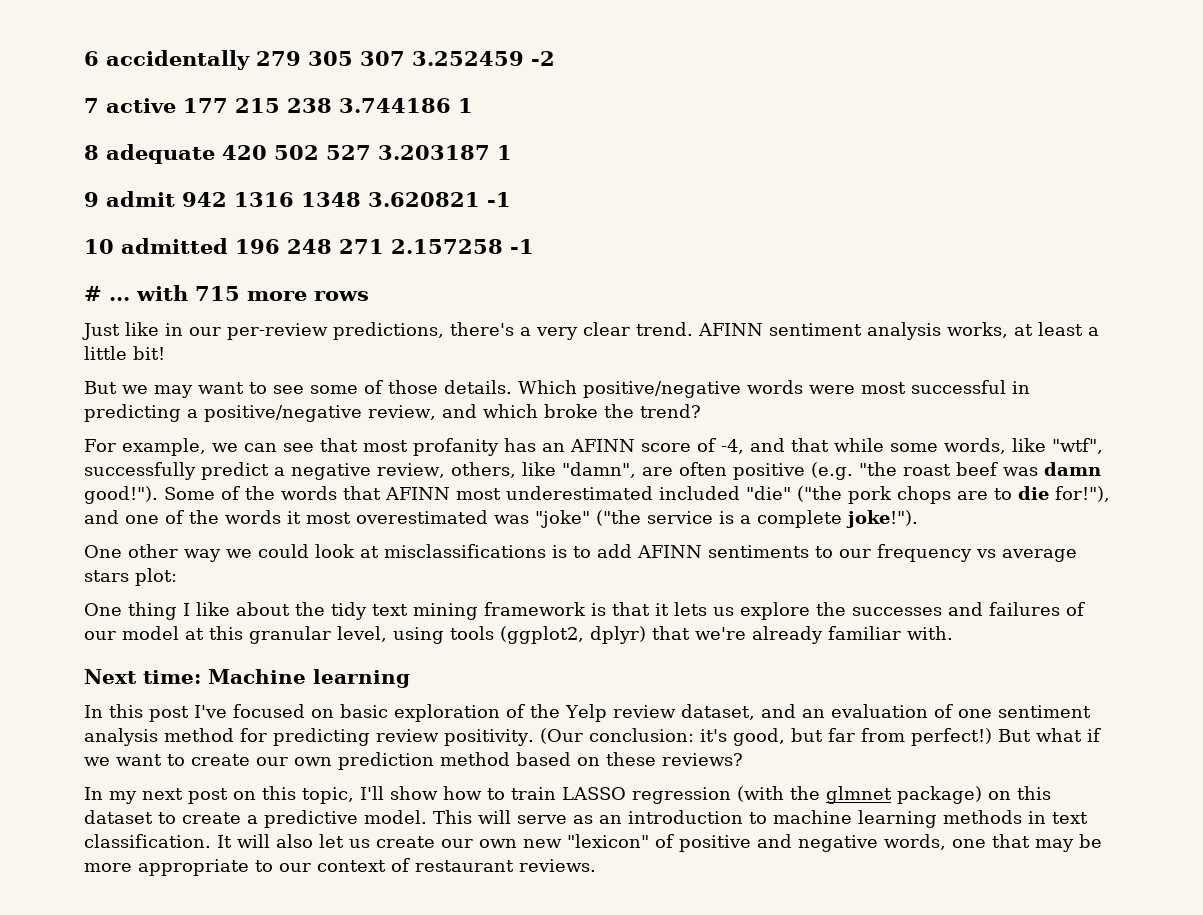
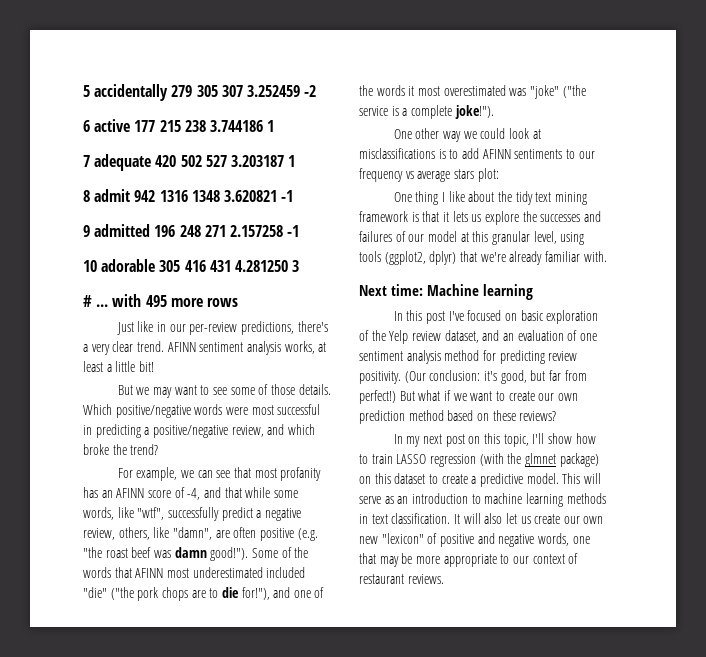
- 6 accidentally 279 305 307 3.252459 -2
+ 5 accidentally 279 305 307 3.252459 -2
- 7 active 177 215 238 3.744186 1
+ 6 active 177 215 238 3.744186 1
- 8 adequate 420 502 527 3.203187 1
+ 7 adequate 420 502 527 3.203187 1
- 9 admit 942 1316 1348 3.620821 -1
+ 8 admit 942 1316 1348 3.620821 -1
- 10 admitted 196 248 271 2.157258 -1
+ 9 admitted 196 248 271 2.157258 -1
+ 10 adorable 305 416 431 4.281250 3
- # ... with 715 more rows
+ # ... with 495 more rows

